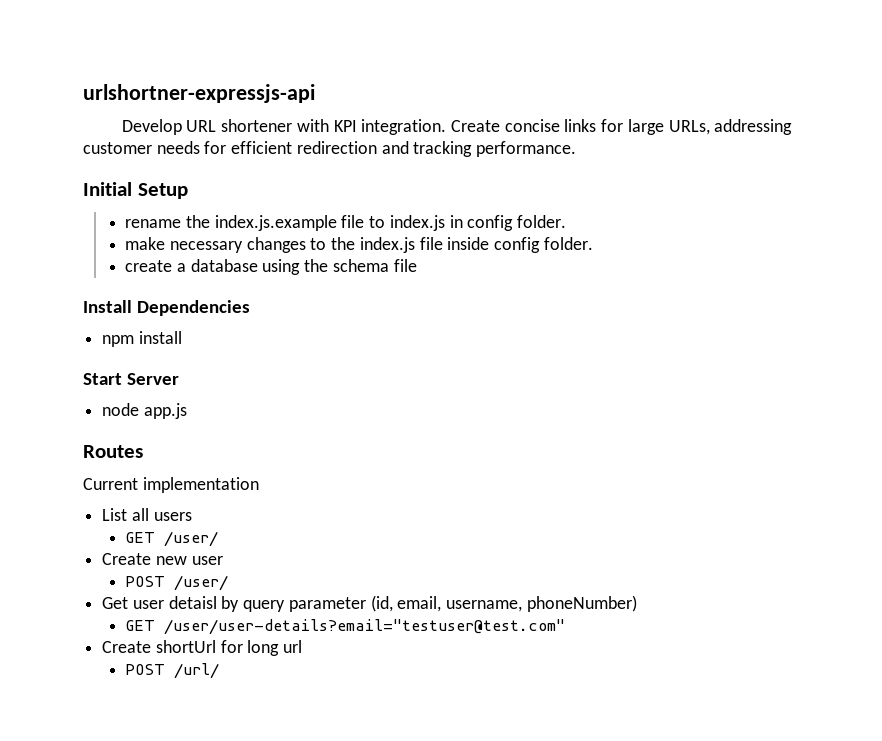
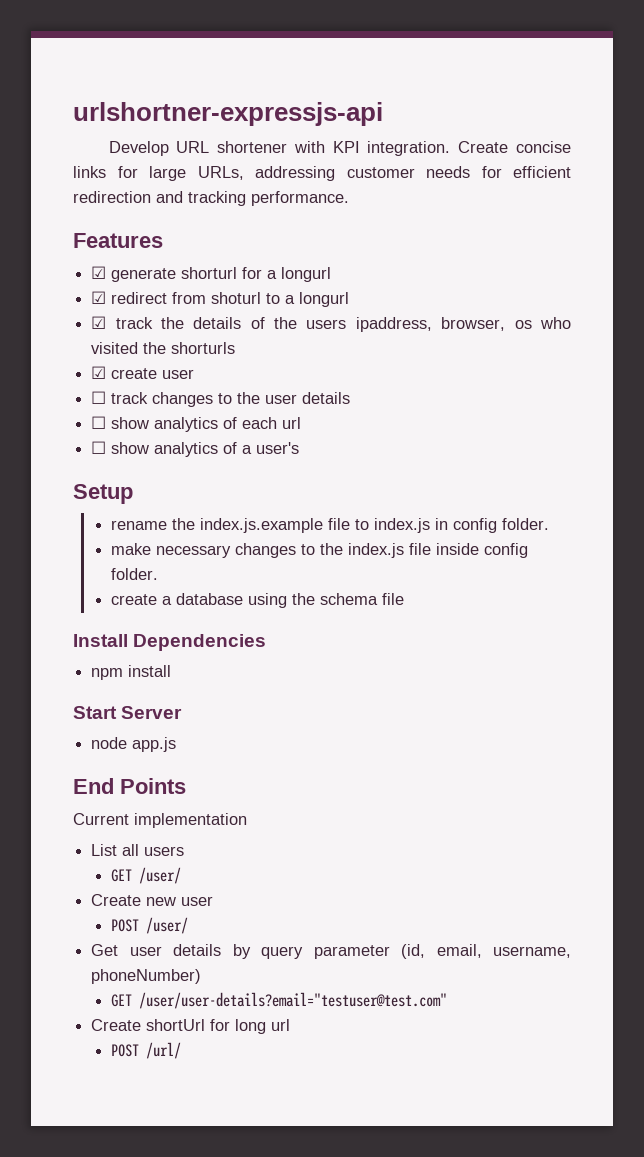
- Initial Setup
+ Features
+ ☑ generate shorturl for a longurl
+ ☑ redirect from shoturl to a longurl
+ ☑ track the details of the users ipaddress, browser, os who visited the shorturls
+ ☑ create user
+ ☐ track changes to the user details
+ ☐ show analytics of each url
+ ☐ show analytics of a user's
+ Setup
- Routes
+ End Points
- Get user detaisl by query parameter (id, email, username, phoneNumber)
+ Get user details by query parameter (id, email, username, phoneNumber)

